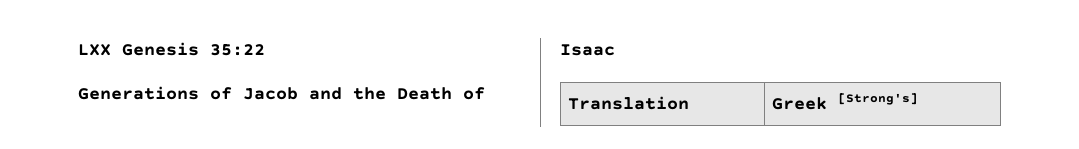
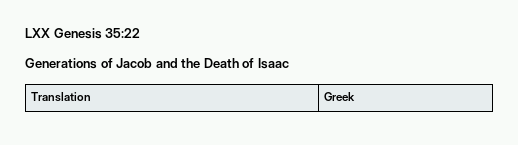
- Translation | Greek [Strong's]
+ Translation | Greek

